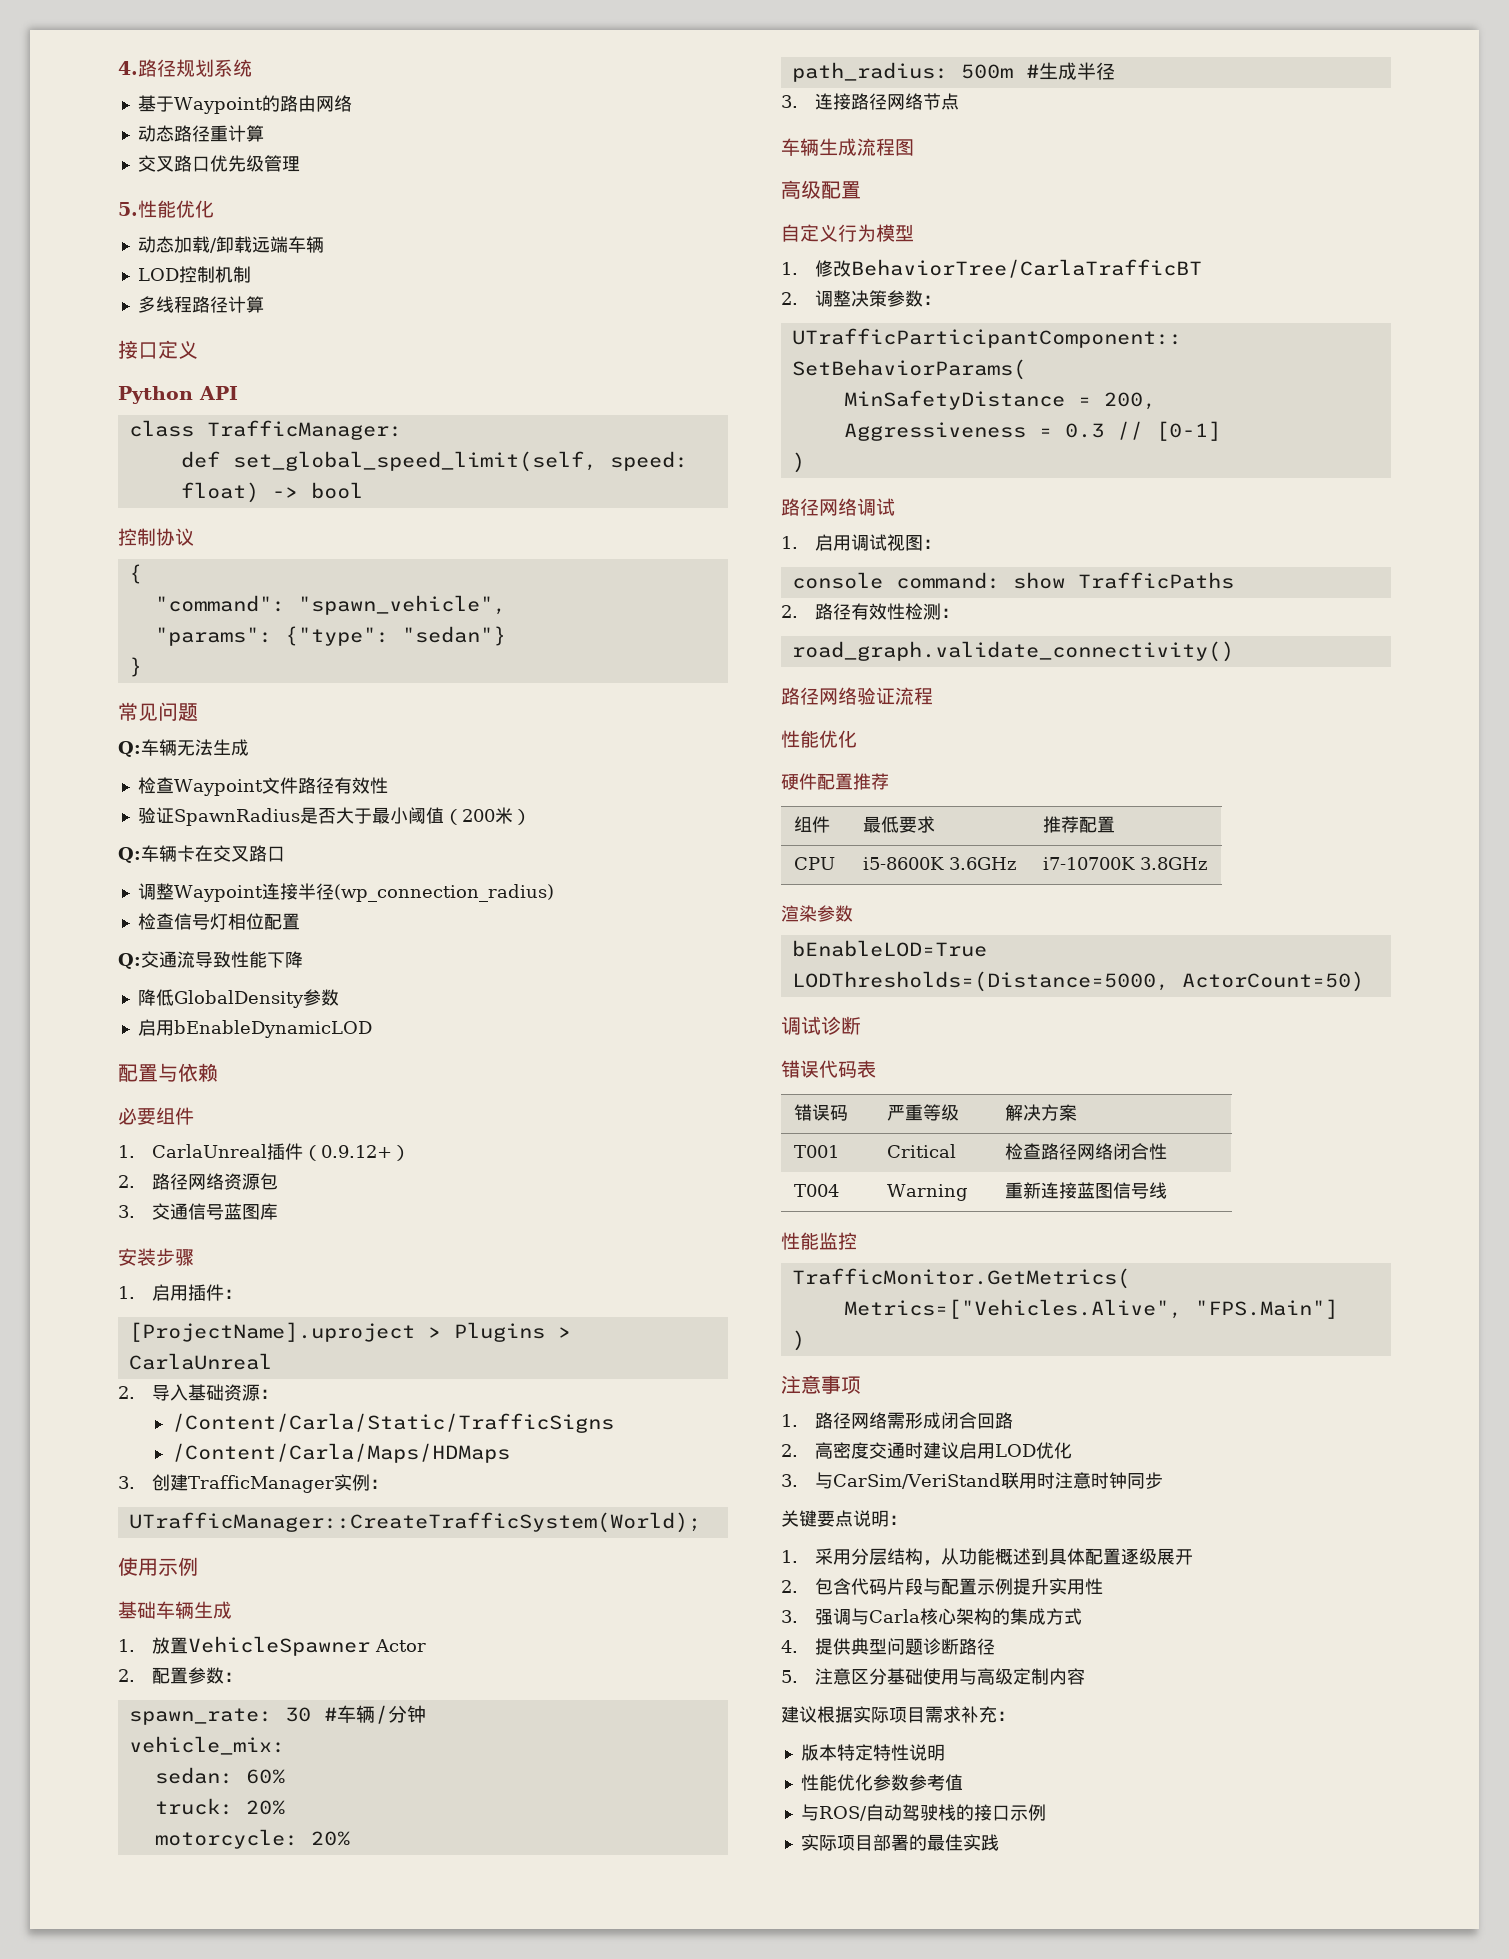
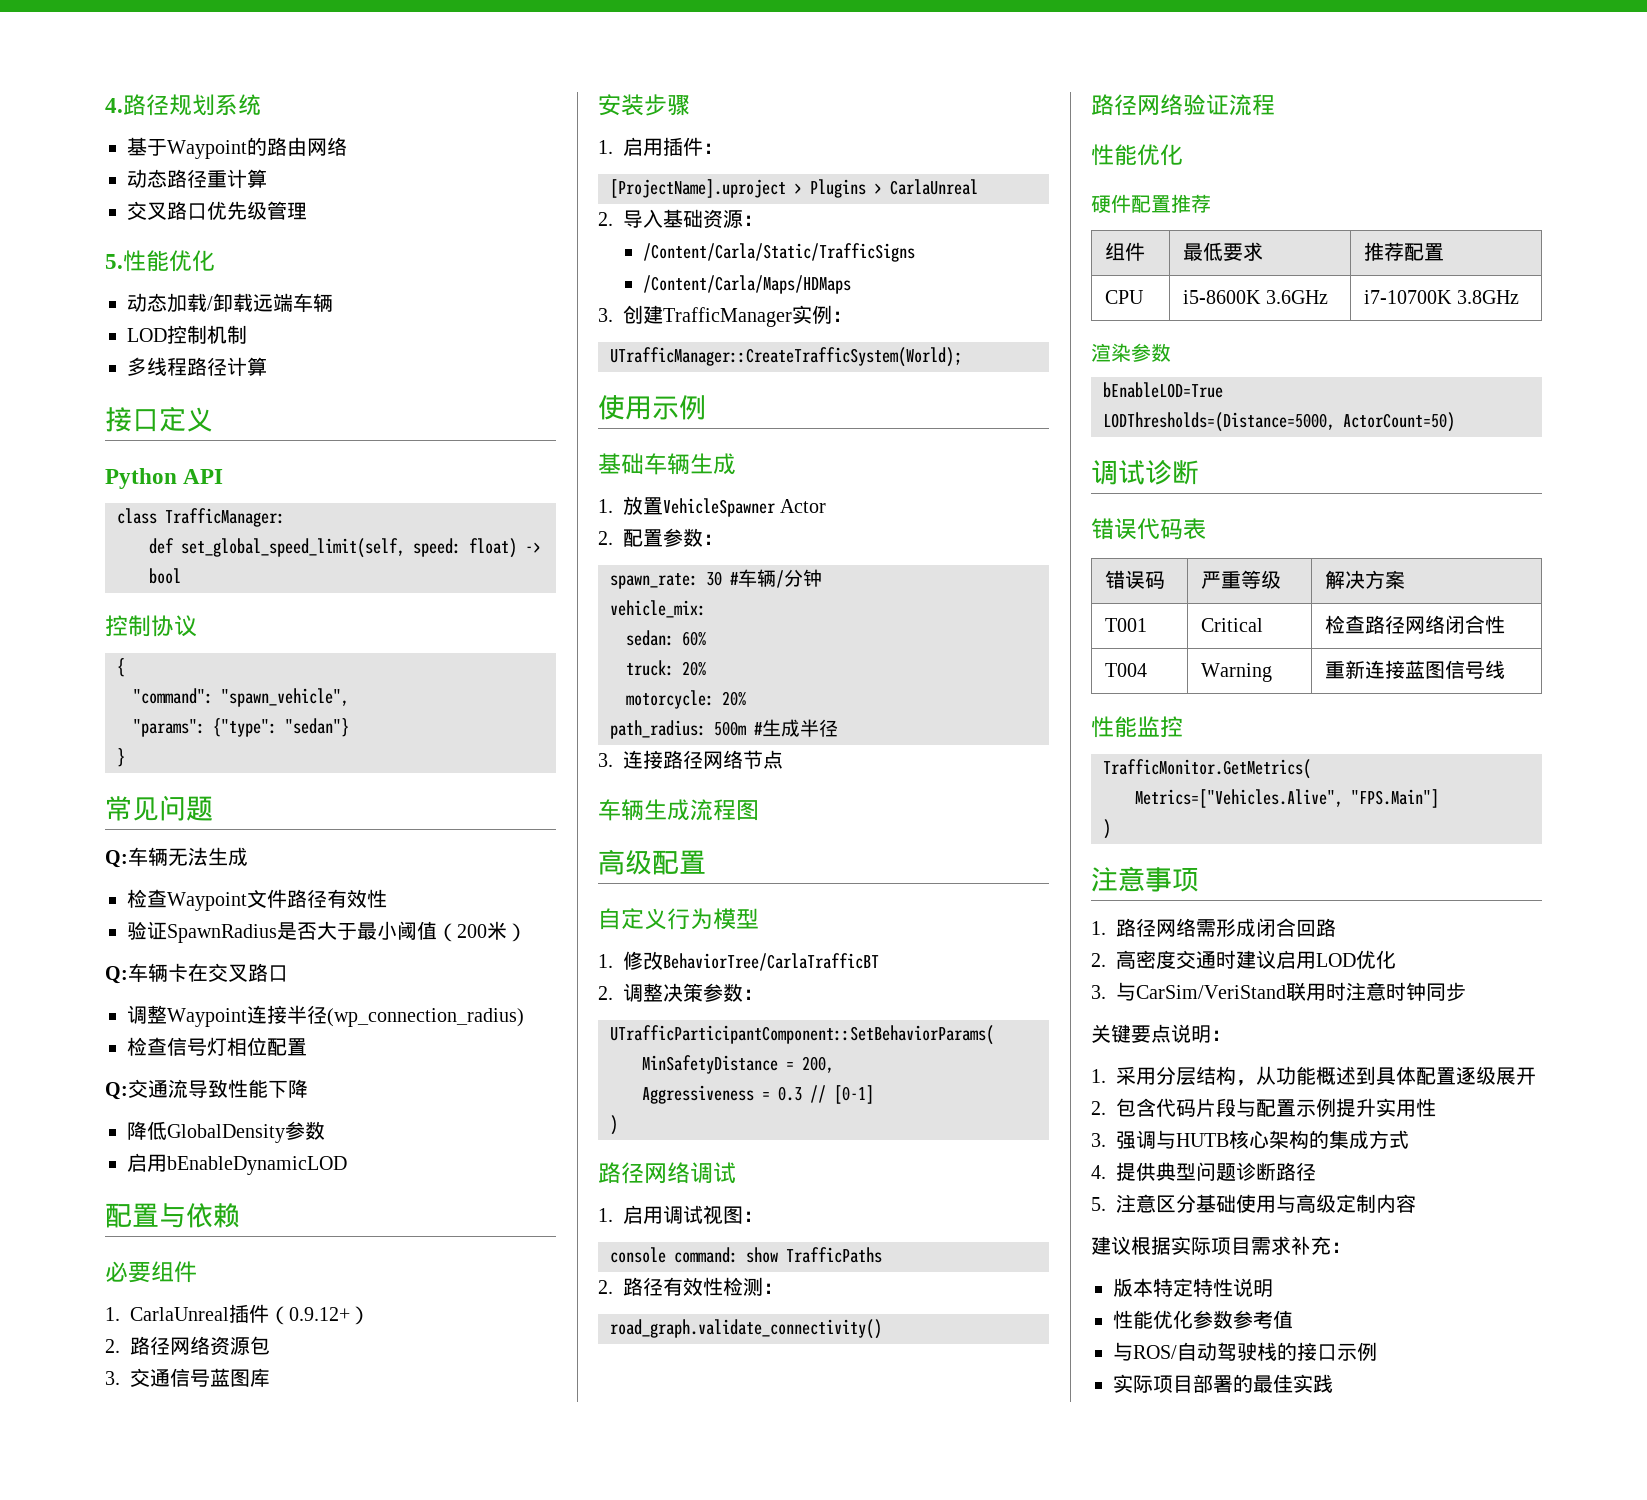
- 3.强调与Carla核心架构的集成方式
+ 3.强调与HUTB核心架构的集成方式

